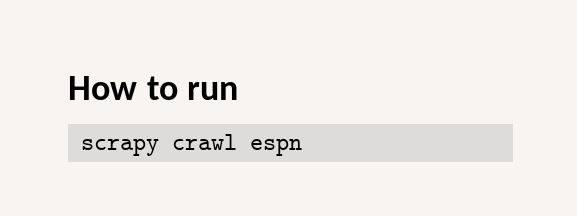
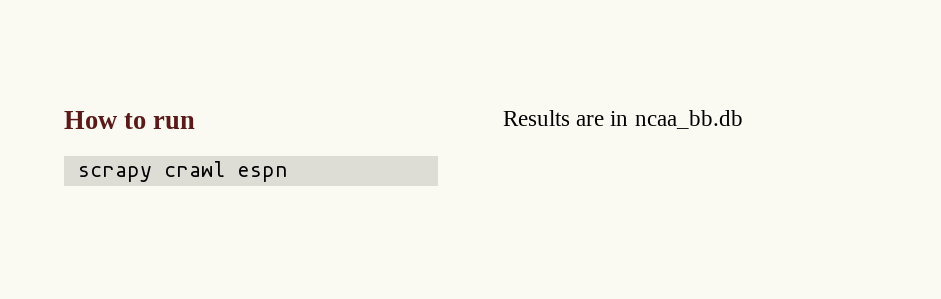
+ Results are in ncaa_bb.db

